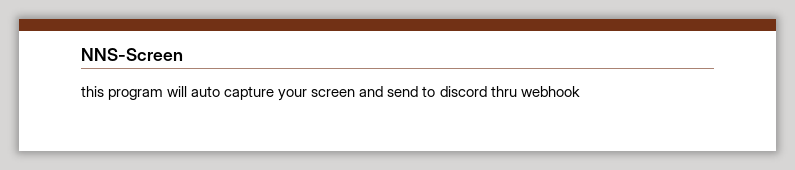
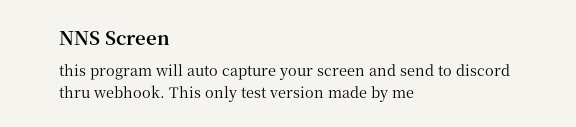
- NNS-Screen
+ NNS Screen
- this program will auto capture your screen and send to discord thru webhook
+ this program will auto capture your screen and send to discord thru webhook. This only test version made by me

